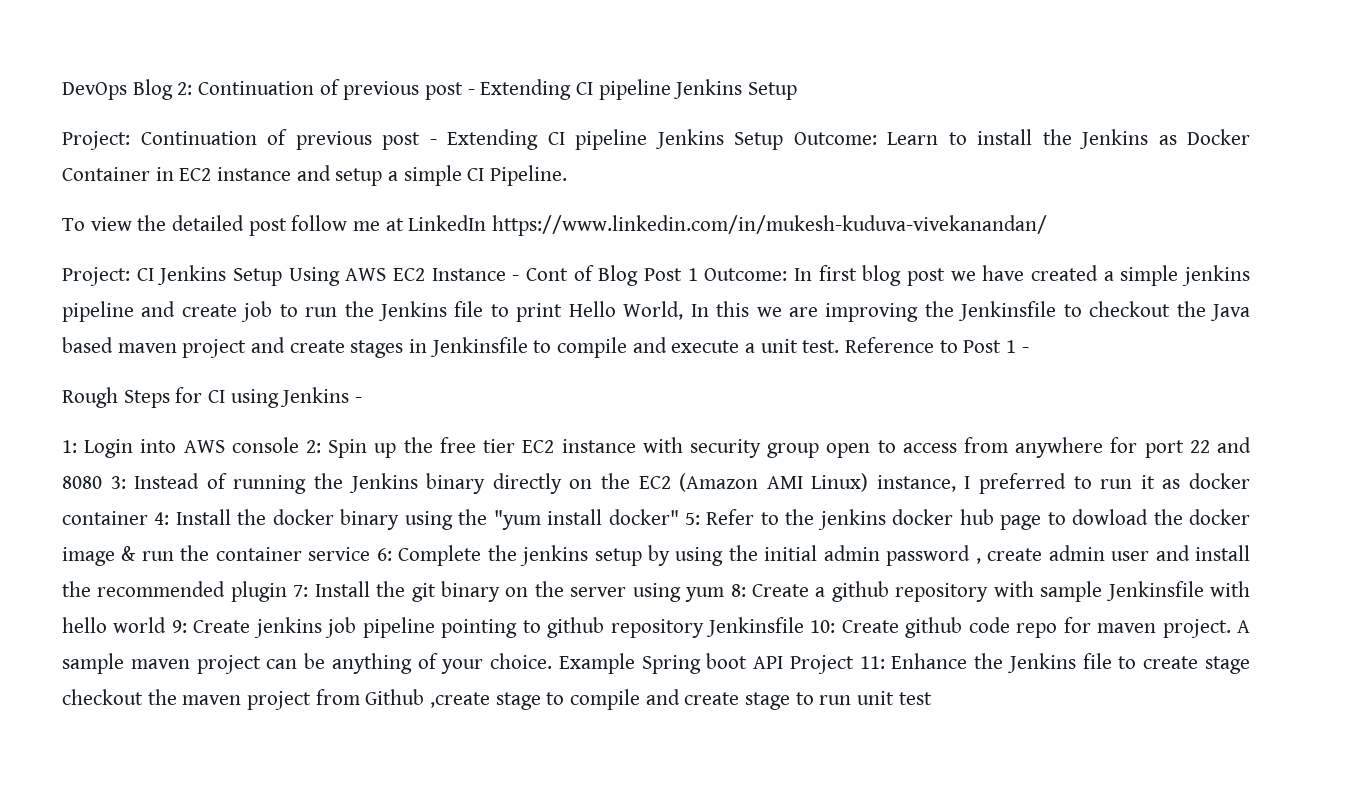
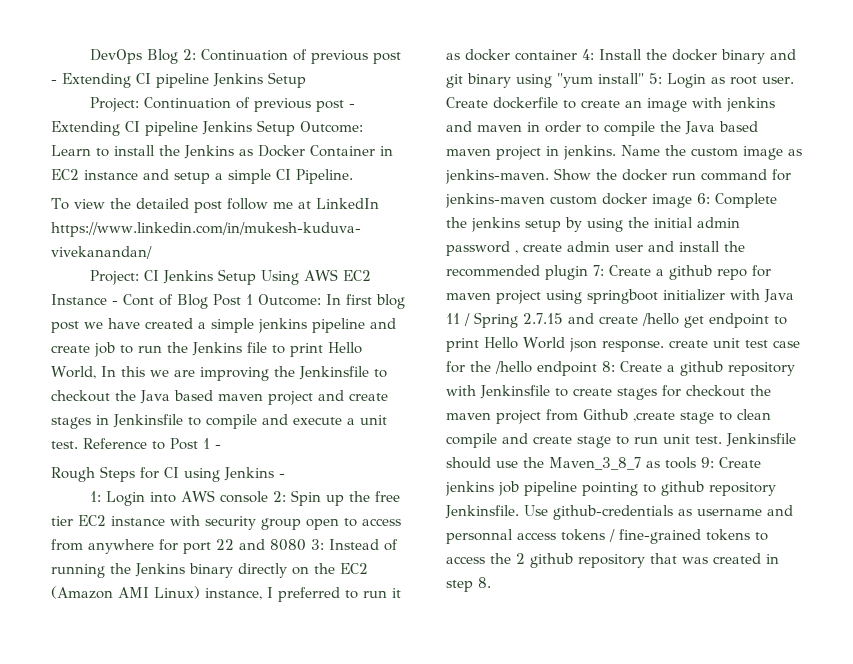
- Install the docker binary using the "yum install docker" 5: Refer to the jenkins docker hub page to dowload the docker image & run the container service 6:
+ Install the docker binary and git binary using "yum install" 5: Login as root user. Create dockerfile to create an image with jenkins and maven in order to compile the Java based maven project in jenkins. Name the custom image as jenkins-maven. Show the docker run command for jenkins-maven custom docker image 6:
- Install the git binary on the server using yum 8:
+ Create a github repo for maven project using springboot initializer with Java 11 / Spring 2.7.15 and create /hello get endpoint to print Hello World json response. create unit test case for the /hello endpoint 8:
- Create a github repository with sample Jenkinsfile with hello world 9:
+ Create a github repository with Jenkinsfile to create stages for checkout the maven project from Github ,create stage to clean compile and create stage to run unit test. Jenkinsfile should use the Maven_3_8_7 as tools 9:
- Create jenkins job pipeline pointing to github repository Jenkinsfile 10: Create github code repo for maven project. A sample maven project can be anything of your choice. Example Spring boot API Project 11: Enhance the Jenkins file to create stage checkout the maven project from Github ,create stage to compile and create stage to run unit test
+ Create jenkins job pipeline pointing to github repository Jenkinsfile. Use github-credentials as username and personnal access tokens / fine-grained tokens to access the 2 github repository that was created in step 8.

